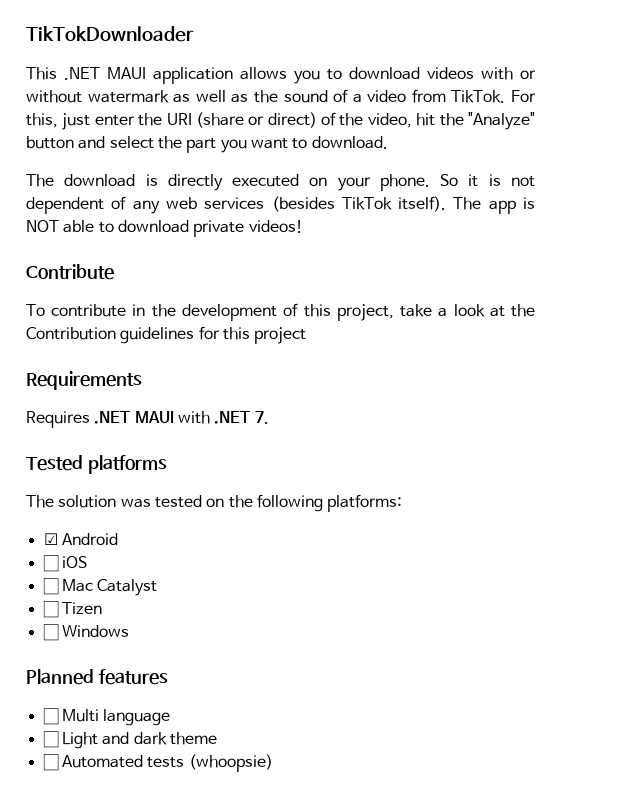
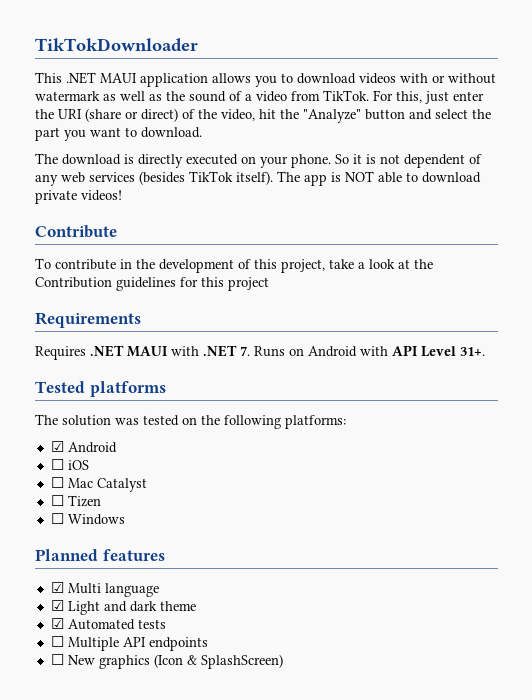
- Requires .NET MAUI with .NET 7.
+ Requires .NET MAUI with .NET 7. Runs on Android with API Level 31+.
- ☐ Multi language
+ ☑ Multi language
- ☐ Light and dark theme
+ ☑ Light and dark theme
- ☐ Automated tests (whoopsie)
+ ☑ Automated tests
+ ☐ Multiple API endpoints
+ ☐ New graphics (Icon & SplashScreen)

